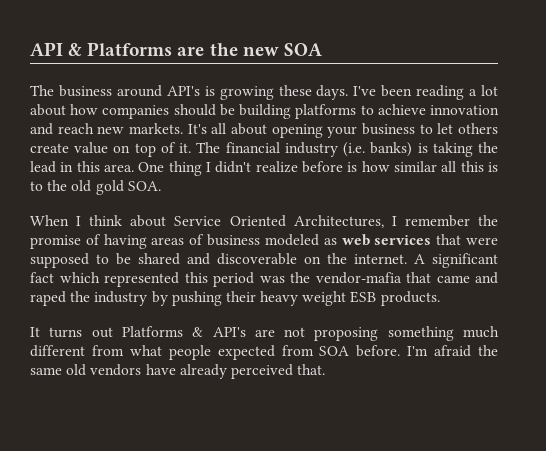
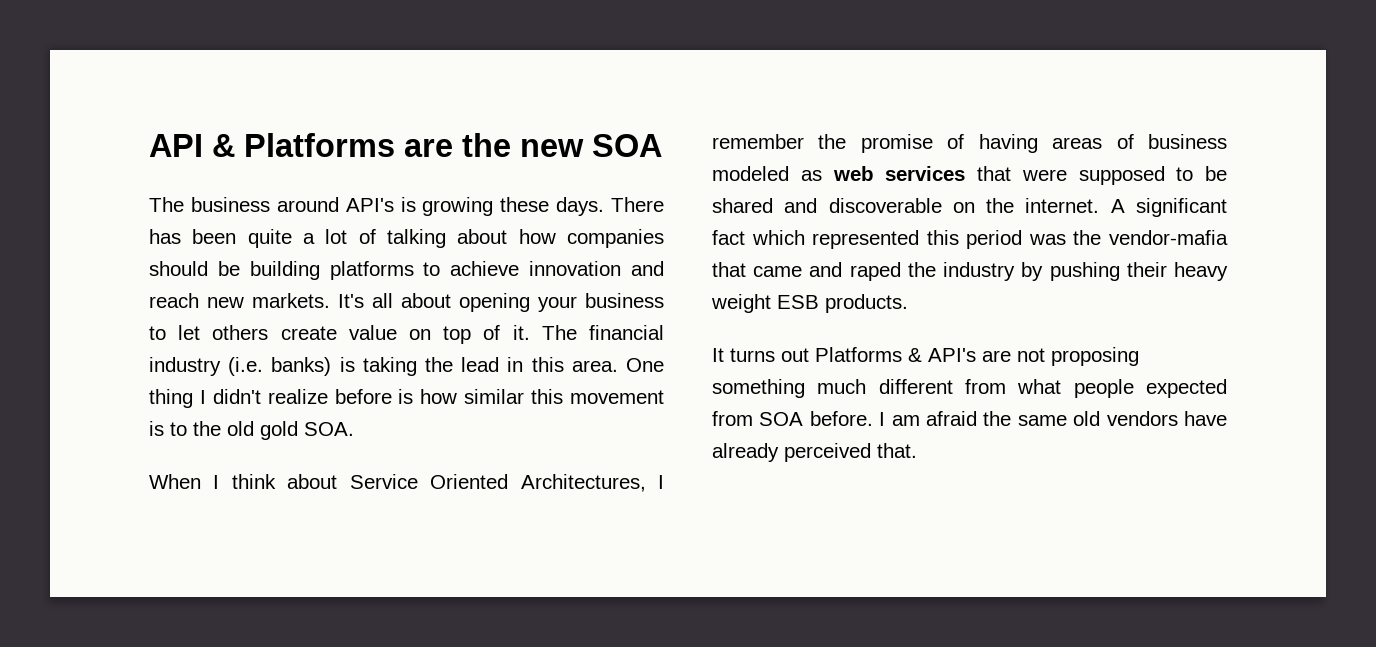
- I've been reading a lot about how companies should be building platforms to achieve innovation and reach new markets.
+ There has been quite a lot of talking about how companies should be building platforms to achieve innovation and reach new markets.
- One thing I didn't realize before is how similar all this is to the old gold SOA.
+ One thing I didn't realize before is how similar this movement is to the old gold SOA.
- I'm afraid the same old vendors have already perceived that.
+ I am afraid the same old vendors have already perceived that.

